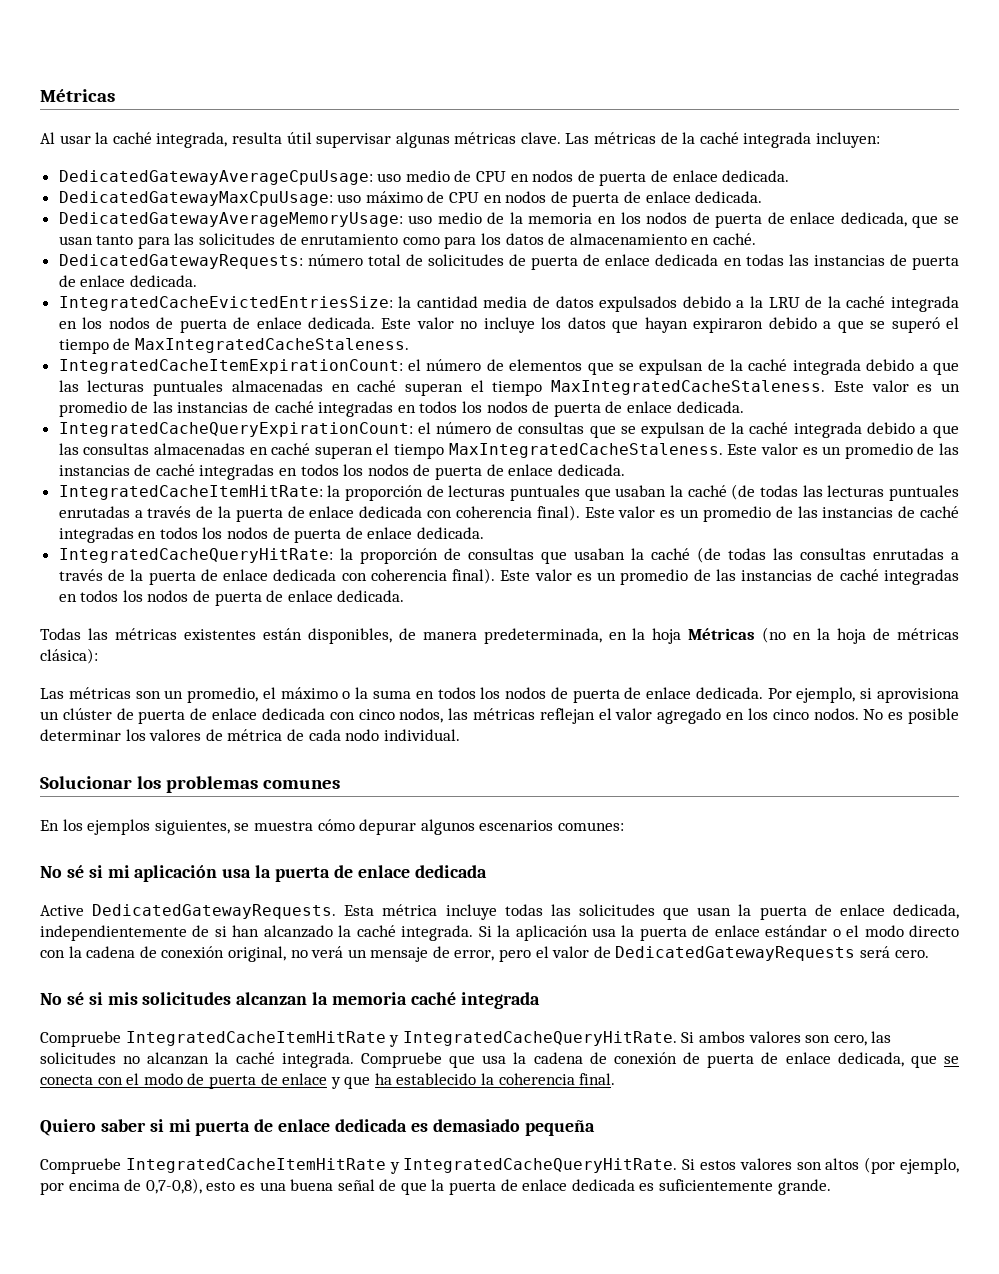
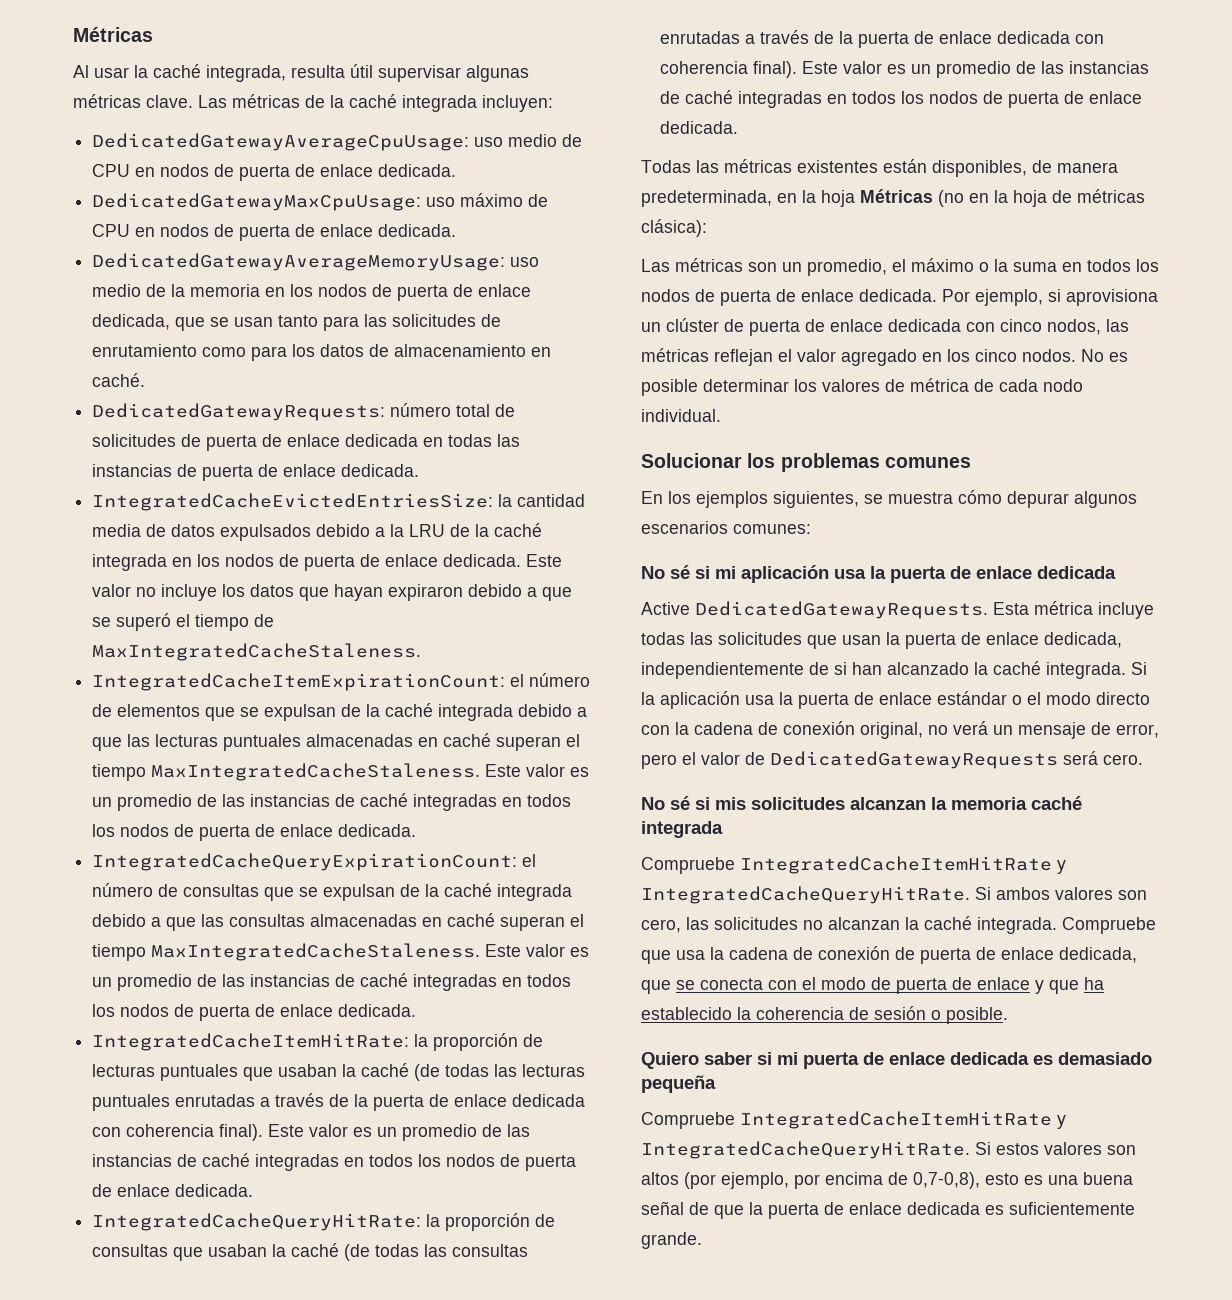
- Compruebe que usa la cadena de conexión de puerta de enlace dedicada, que se conecta con el modo de puerta de enlace y que ha establecido la coherencia final.
+ Compruebe que usa la cadena de conexión de puerta de enlace dedicada, que se conecta con el modo de puerta de enlace y que ha establecido la coherencia de sesión o posible.

